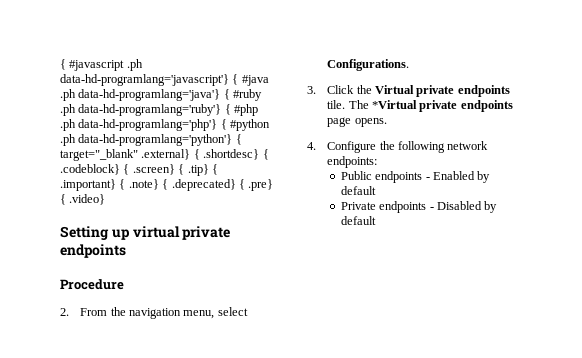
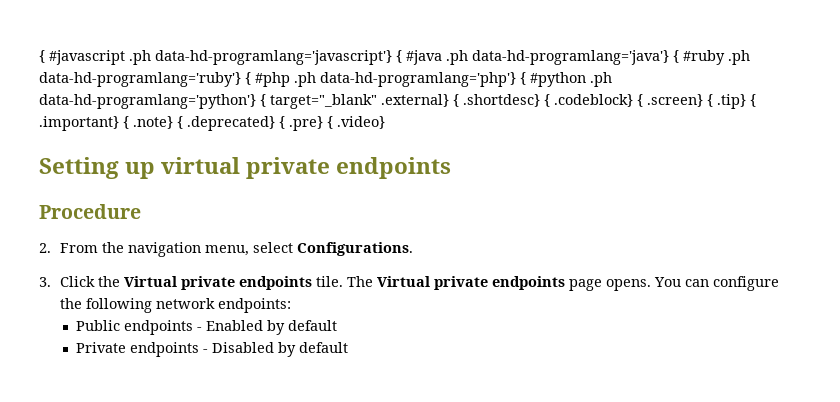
- The *Virtual private endpoints page opens.
- 4. Configure the following network endpoints:
+ The Virtual private endpoints page opens. You can configure the following network endpoints:

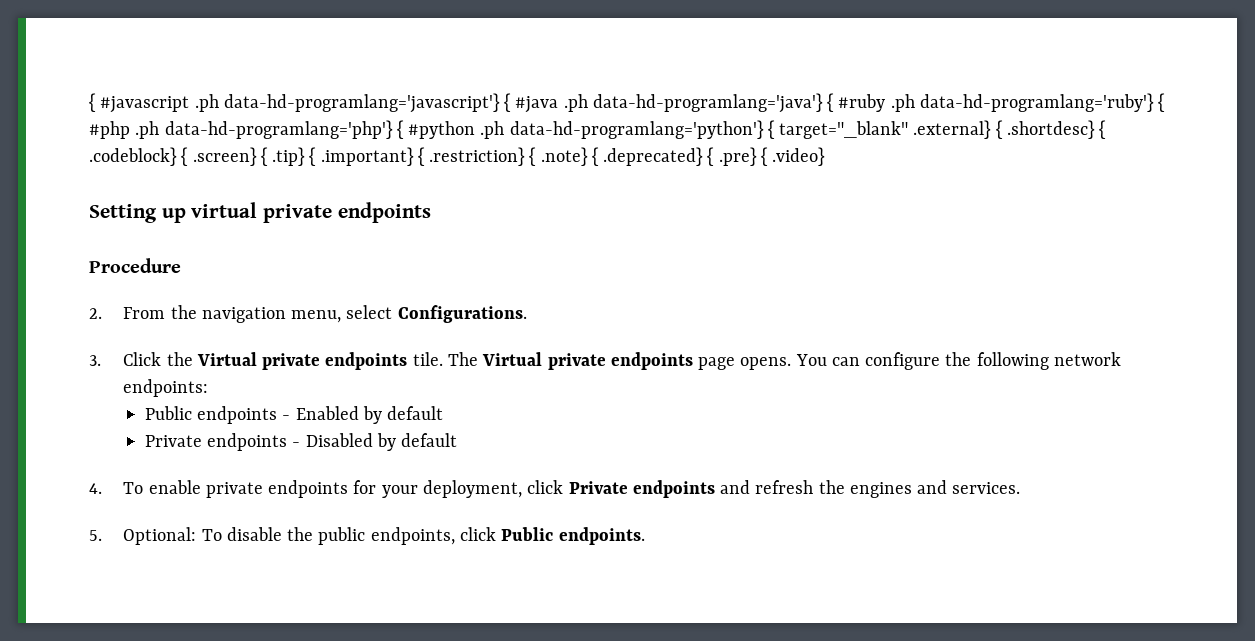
- { #javascript .ph data-hd-programlang='javascript'} { #java .ph data-hd-programlang='java'} { #ruby .ph data-hd-programlang='ruby'} { #php .ph data-hd-programlang='php'} { #python .ph data-hd-programlang='python'} { target="_blank" .external} { .shortdesc} { .codeblock} { .screen} { .tip} { .important} { .note} { .deprecated} { .pre} { .video}
+ { #javascript .ph data-hd-programlang='javascript'} { #java .ph data-hd-programlang='java'} { #ruby .ph data-hd-programlang='ruby'} { #php .ph data-hd-programlang='php'} { #python .ph data-hd-programlang='python'} { target="_blank" .external} { .shortdesc} { .codeblock} { .screen} { .tip} { .important} { .restriction} { .note} { .deprecated} { .pre} { .video}
+ 4. To enable private endpoints for your deployment, click Private endpoints and refresh the engines and services.
+ 5. Optional: To disable the public endpoints, click Public endpoints.

